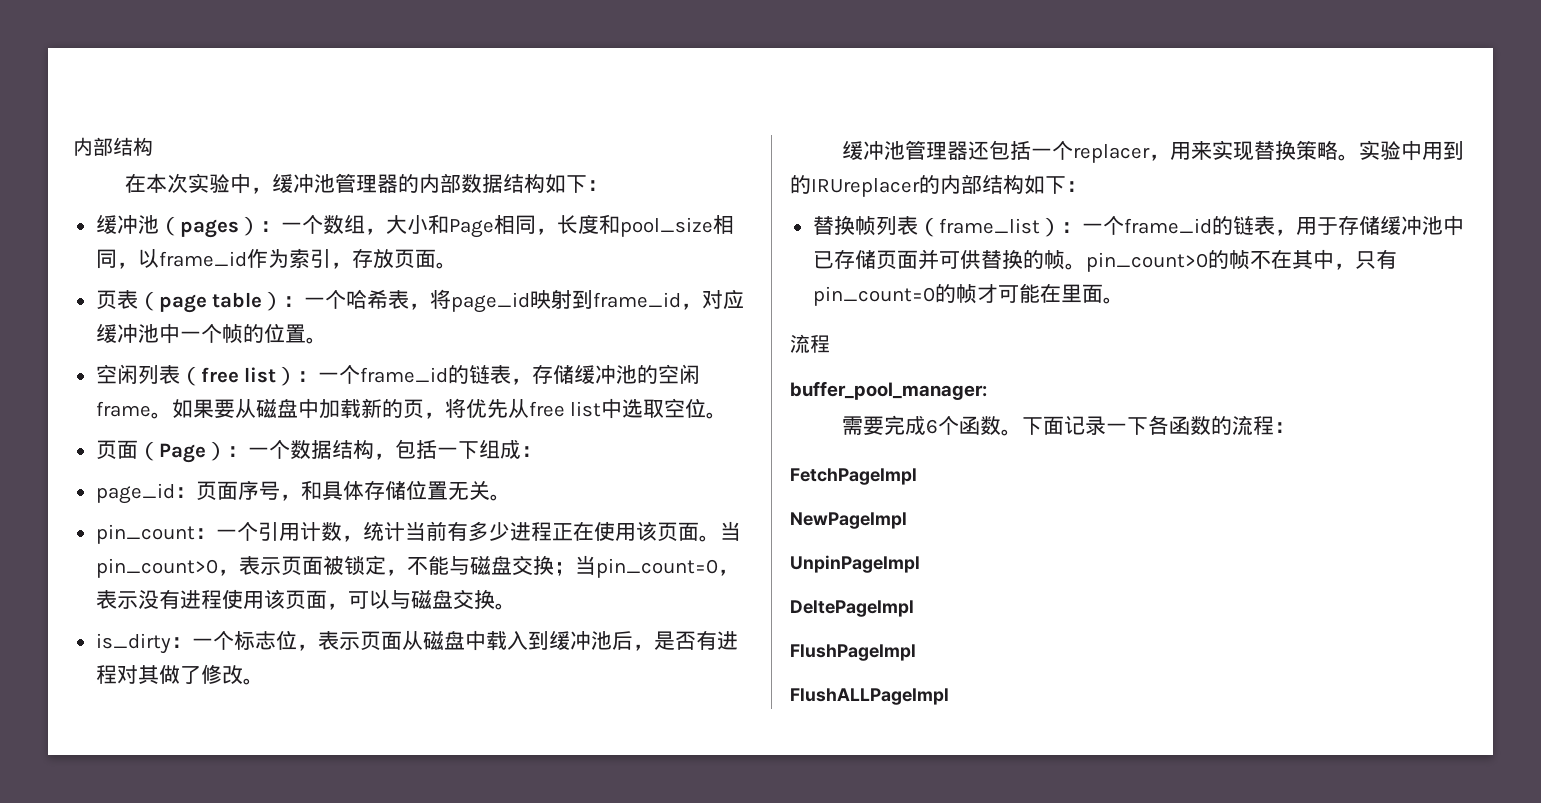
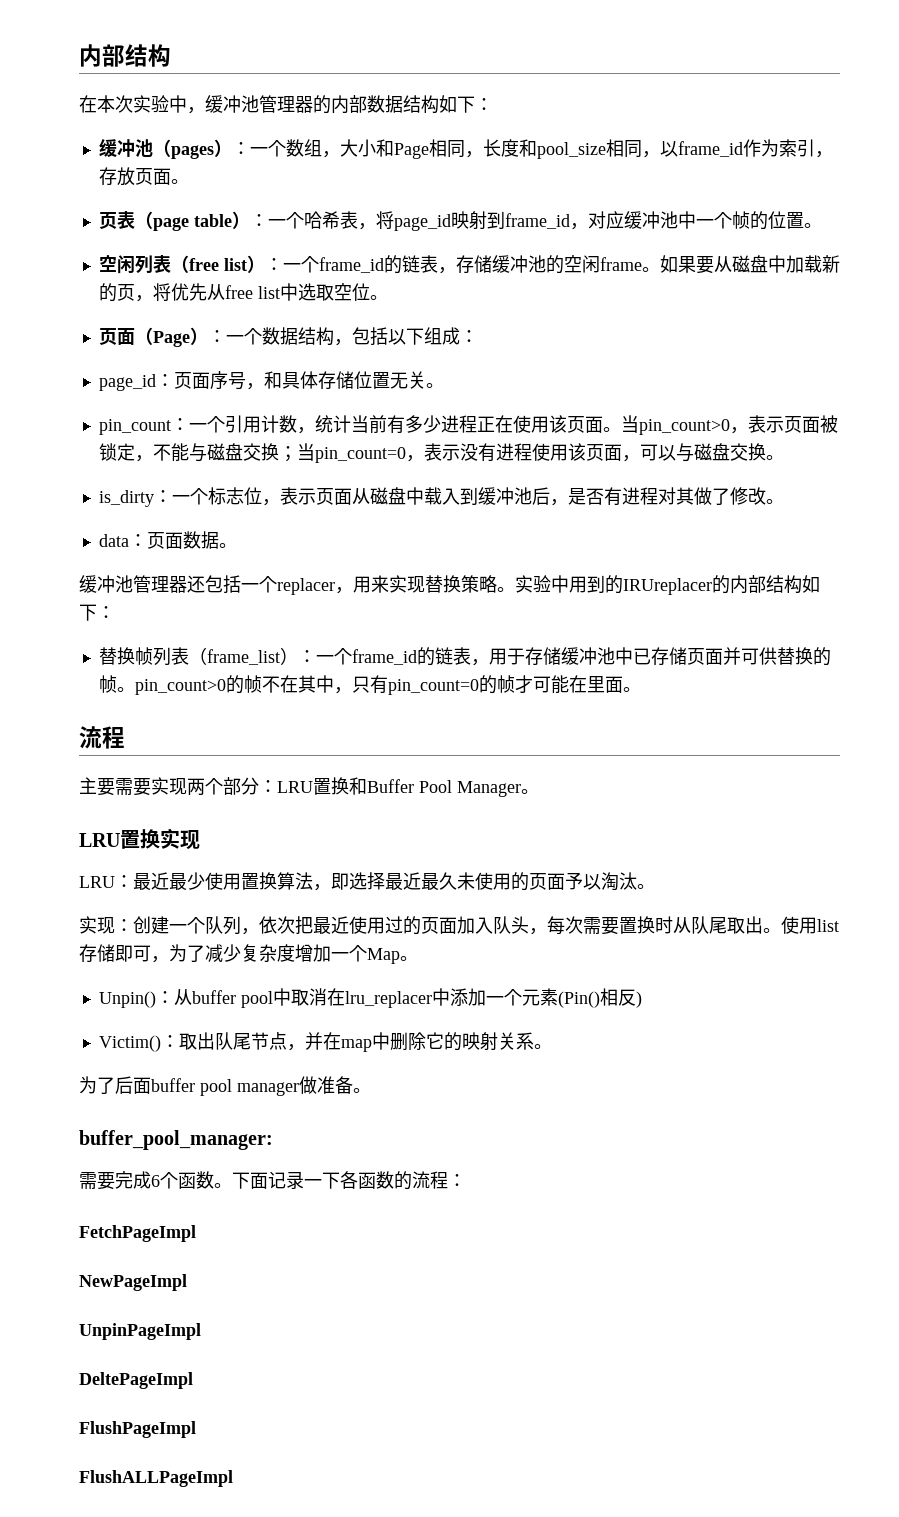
- 页面（Page）：一个数据结构，包括一下组成：
+ 页面（Page）：一个数据结构，包括以下组成：
+ data：页面数据。
+ 主要需要实现两个部分：LRU置换和Buffer Pool Manager。
+ LRU置换实现
+ LRU：最近最少使用置换算法，即选择最近最久未使用的页面予以淘汰。
+ 实现：创建一个队列，依次把最近使用过的页面加入队头，每次需要置换时从队尾取出。使用list存储即可，为了减少复杂度增加一个Map。
+ Unpin()：从buffer pool中取消在lru_replacer中添加一个元素(Pin()相反)
+ Victim()：取出队尾节点，并在map中删除它的映射关系。
+ 为了后面buffer pool manager做准备。

